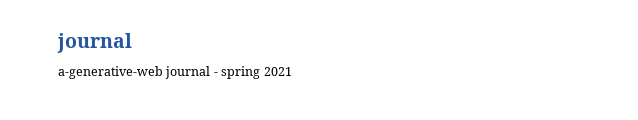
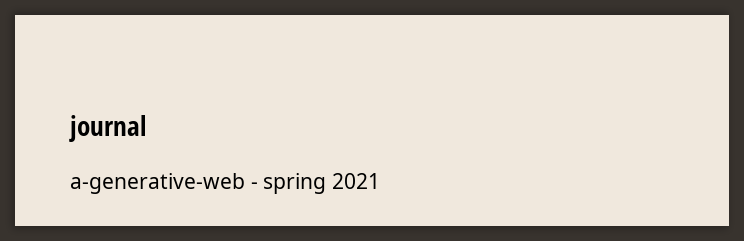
- a-generative-web journal - spring 2021
+ a-generative-web - spring 2021

